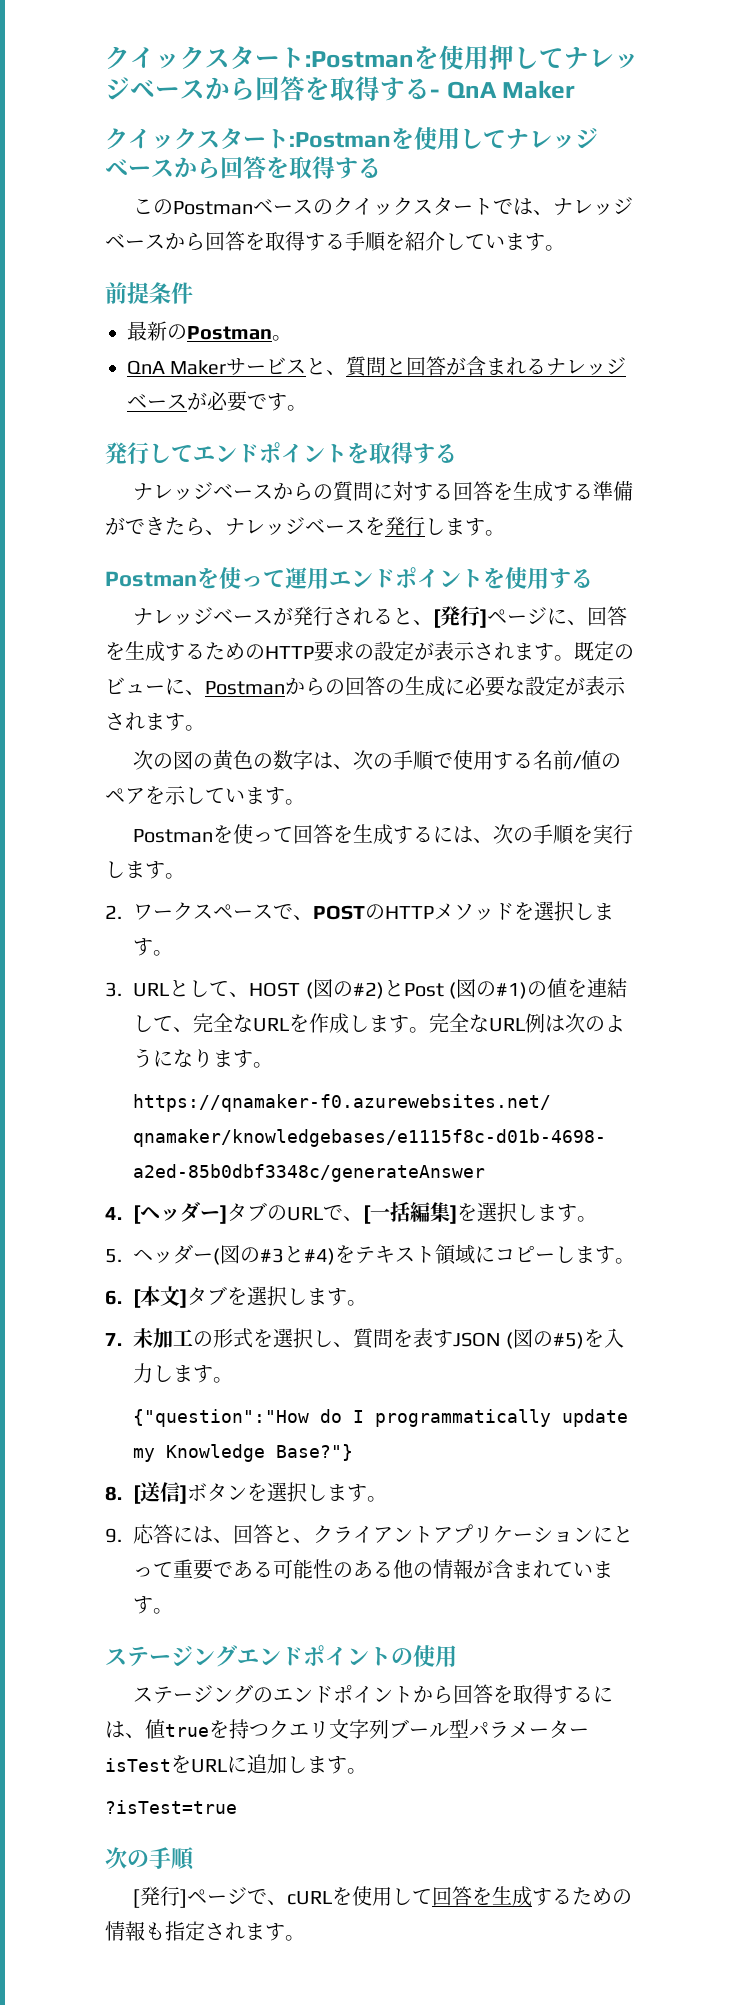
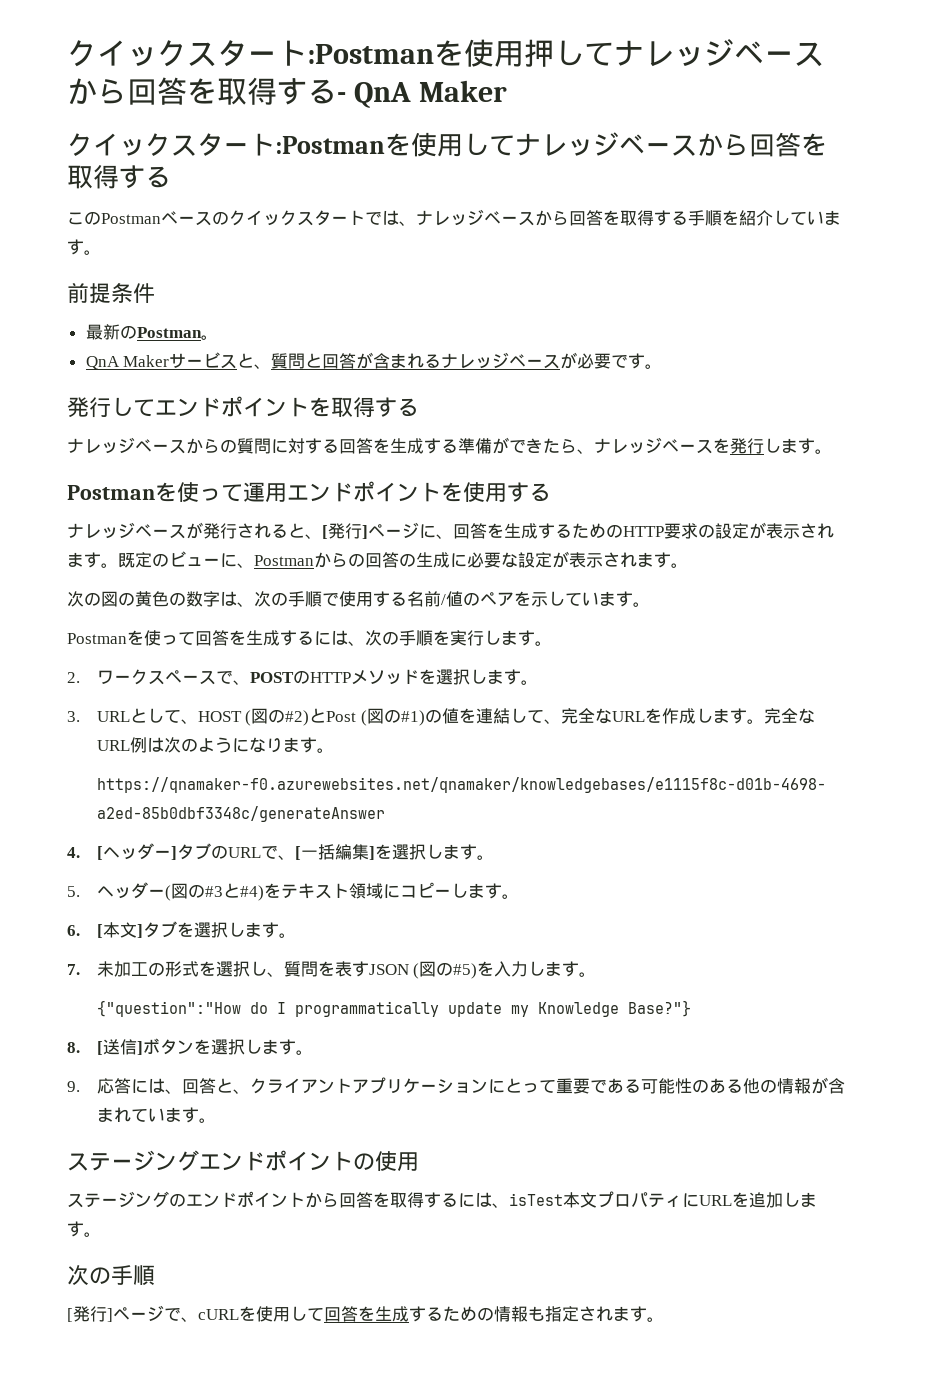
- ステージングのエンドポイントから回答を取得するには、値trueを持つクエリ文字列ブール型パラメーターisTestをURLに追加します。
+ ステージングのエンドポイントから回答を取得するには、isTest本文プロパティにURLを追加します。
- ?isTest=true

